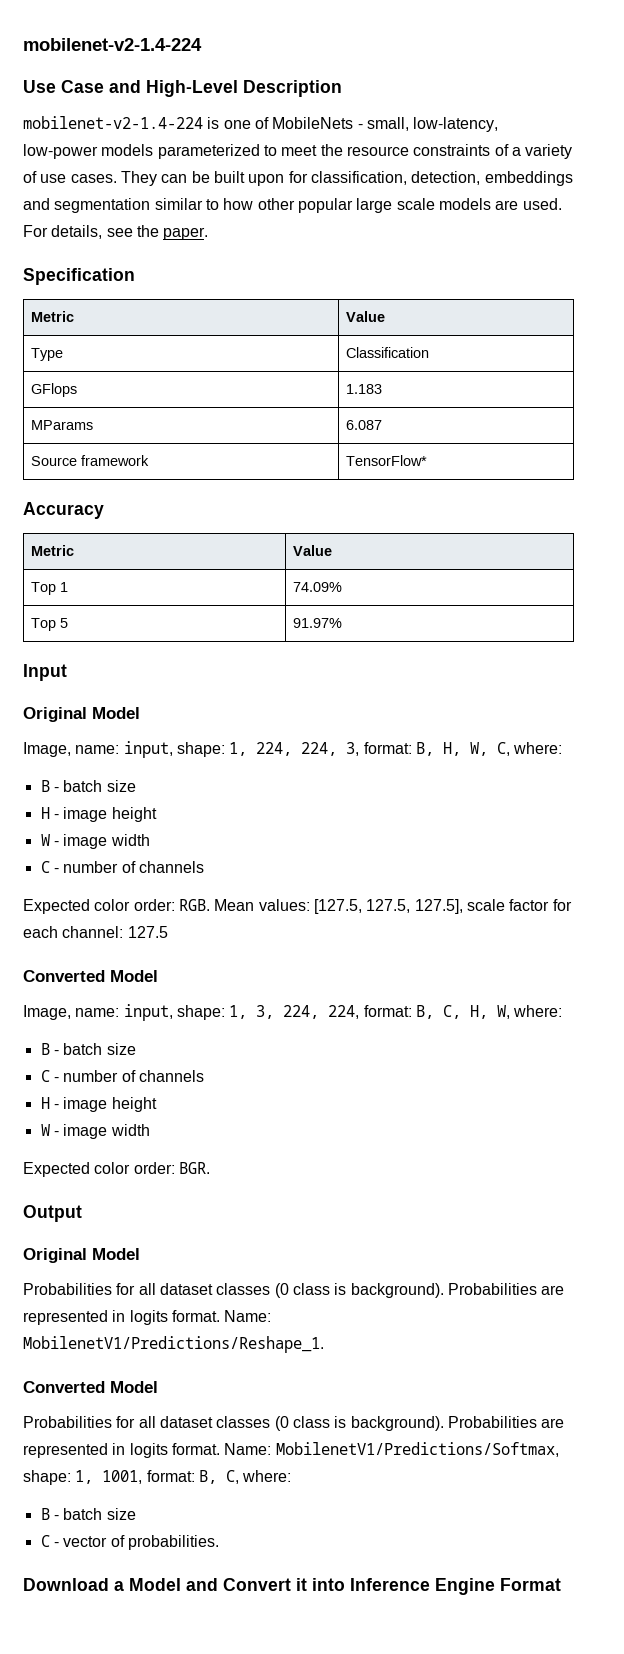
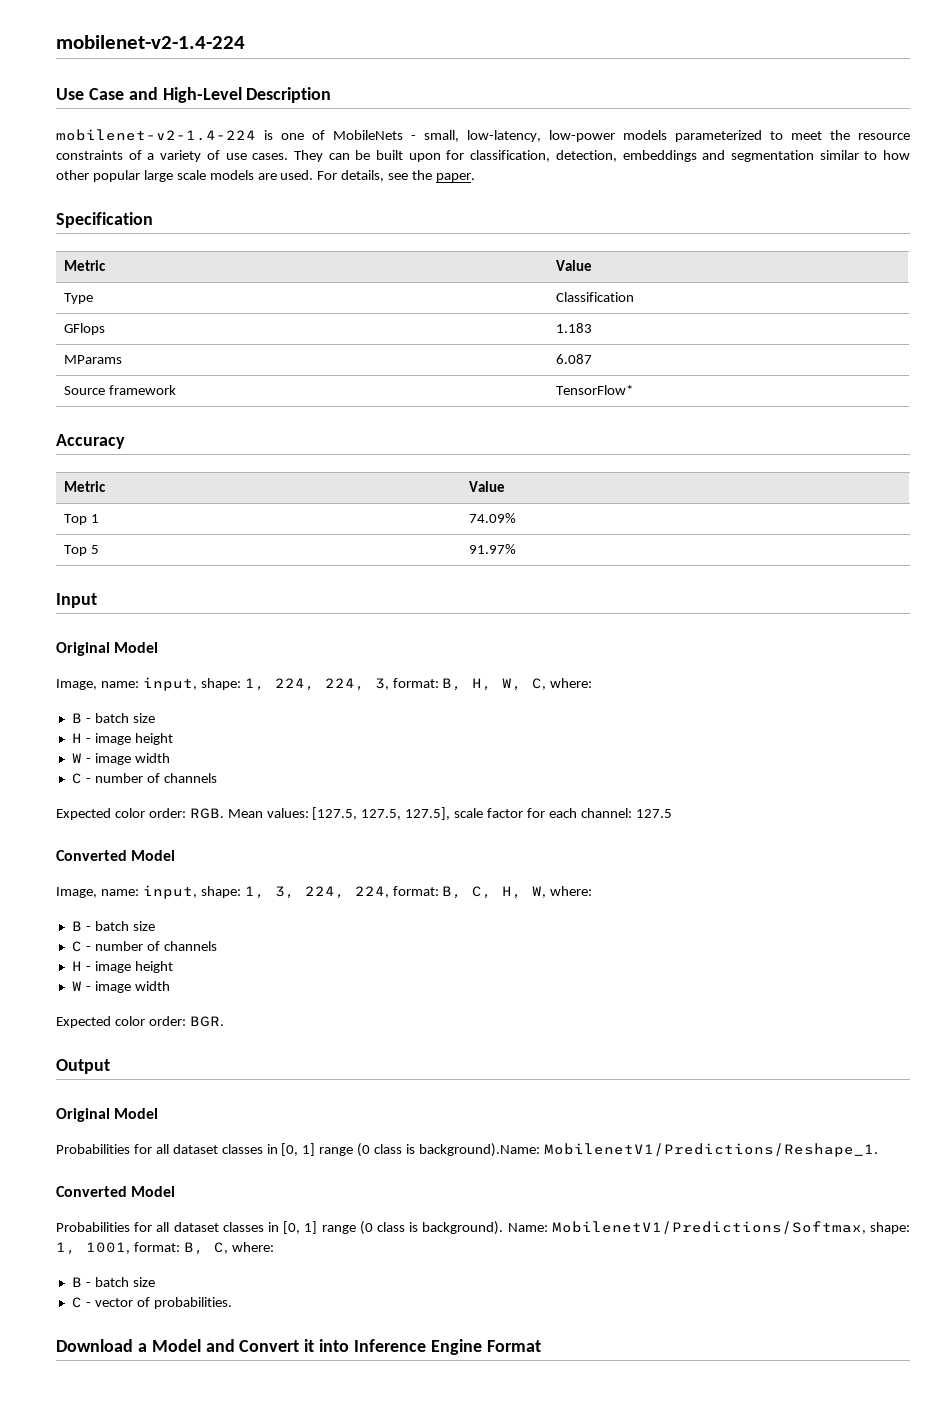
- Probabilities for all dataset classes (0 class is background). Probabilities are represented in logits format. Name: MobilenetV1/Predictions/Reshape_1.
+ Probabilities for all dataset classes in [0, 1] range (0 class is background).Name: MobilenetV1/Predictions/Reshape_1.
  Converted Model
- Probabilities for all dataset classes (0 class is background). Probabilities are represented in logits format.
+ Probabilities for all dataset classes in [0, 1] range (0 class is background).

